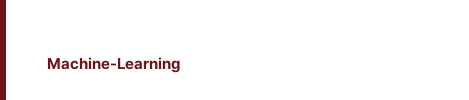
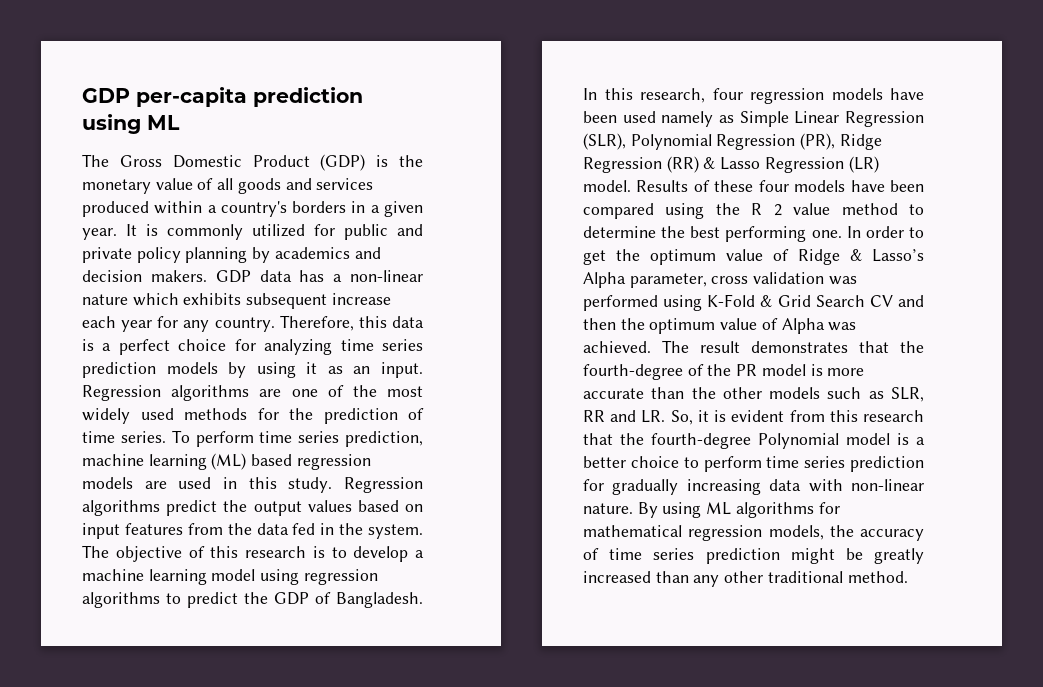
- Machine-Learning
+ GDP per-capita prediction using ML
+ The Gross Domestic Product (GDP) is the monetary value of all goods and services produced within a country's borders in a given year. It is commonly utilized for public and private policy planning by academics and decision makers. GDP data has a non-linear nature which exhibits subsequent increase each year for any country. Therefore, this data is a perfect choice for analyzing time series prediction models by using it as an input. Regression algorithms are one of the most widely used methods for the prediction of time series. To perform time series prediction, machine learning (ML) based regression models are used in this study. Regression algorithms predict the output values based on input features from the data fed in the system. The objective of this research is to develop a machine learning model using regression algorithms to predict the GDP of Bangladesh. In this research, four regression models have been used namely as Simple Linear Regression (SLR), Polynomial Regression (PR), Ridge Regression (RR) & Lasso Regression (LR) model. Results of these four models have been compared using the R 2 value method to determine the best performing one. In order to get the optimum value of Ridge & Lasso’s Alpha parameter, cross validation was performed using K-Fold & Grid Search CV and then the optimum value of Alpha was achieved. The result demonstrates that the fourth-degree of the PR model is more accurate than the other models such as SLR, RR and LR. So, it is evident from this research that the fourth-degree Polynomial model is a better choice to perform time series prediction for gradually increasing data with non-linear nature. By using ML algorithms for mathematical regression models, the accuracy of time series prediction might be greatly increased than any other traditional method.

